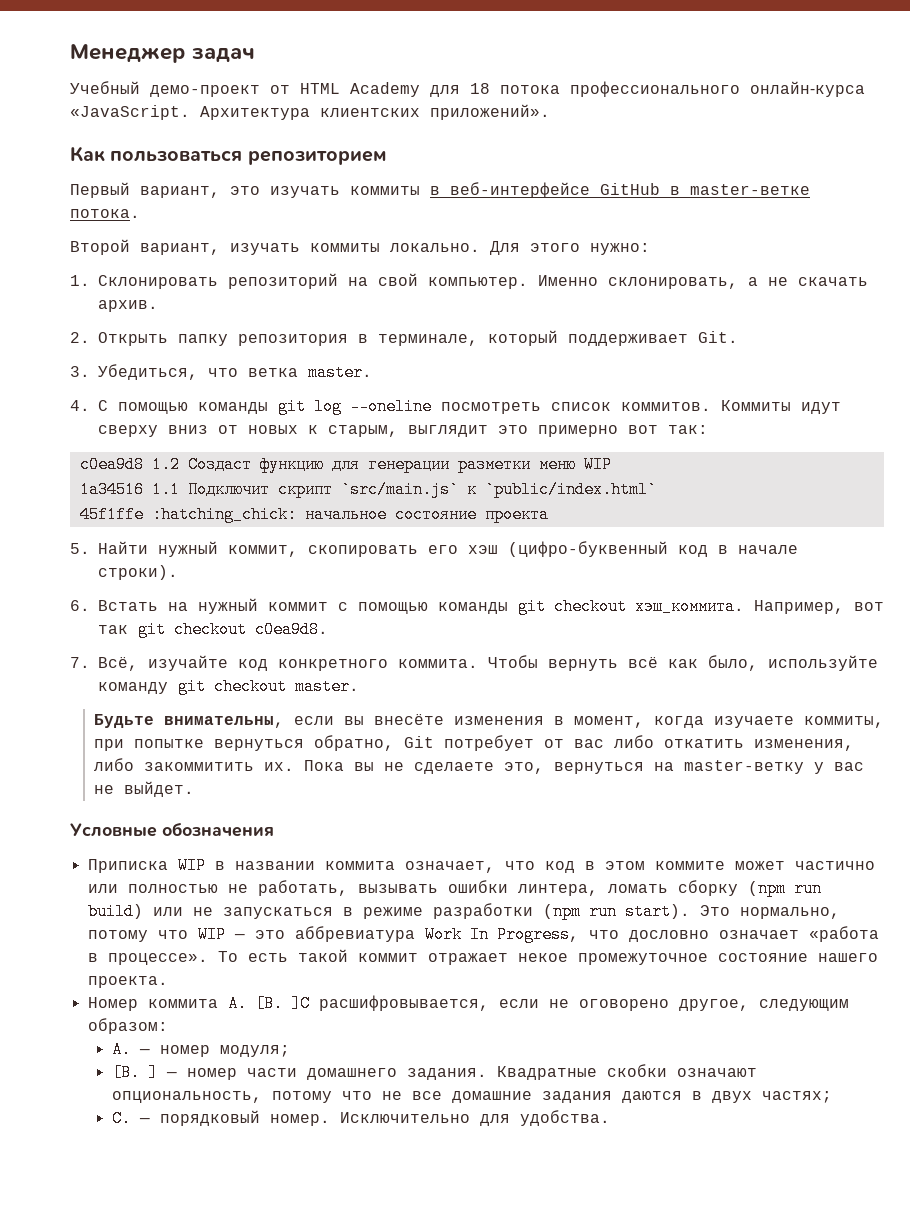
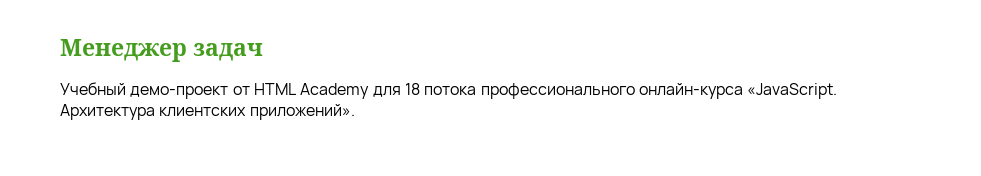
- Как пользоваться репозиторием
- Первый вариант, это изучать коммиты в веб-интерфейсе GitHub в master-ветке потока.
- Второй вариант, изучать коммиты локально. Для этого нужно:
- 1. Склонировать репозиторий на свой компьютер. Именно склонировать, а не скачать архив.
- 2. Открыть папку репозитория в терминале, который поддерживает Git.
- 3. Убедиться, что ветка master.
- 4. С помощью команды git log --oneline посмотреть список коммитов. Коммиты идут сверху вниз от новых к старым, выглядит это примерно вот так:
- c0ea9d8 1.2 Создаст функцию для генерации разметки меню WIP
- 1a34516 1.1 Подключит скрипт `src/main.js` к `public/index.html`
- 45f1ffe :hatching_chick: начальное состояние проекта
- 5. Найти нужный коммит, скопировать его хэш (цифро-буквенный код в начале строки).
- 6. Встать на нужный коммит с помощью команды git checkout хэш_коммита. Например, вот так git checkout c0ea9d8.
- 7. Всё, изучайте код конкретного коммита. Чтобы вернуть всё как было, используйте команду git checkout master.
- Будьте внимательны, если вы внесёте изменения в момент, когда изучаете коммиты, при попытке вернуться обратно, Git потребует от вас либо откатить изменения, либо закоммитить их. Пока вы не сделаете это, вернуться на master-ветку у вас не выйдет.
- Условные обозначения
- Приписка WIP в названии коммита означает, что код в этом коммите может частично или полностью не работать, вызывать ошибки линтера, ломать сборку (npm run build) или не запускаться в режиме разработки (npm run start). Это нормально, потому что WIP — это аббревиатура Work In Progress, что дословно означает «работа в процессе». То есть такой коммит отражает некое промежуточное состояние нашего проекта.
- Номер коммита A. [B. ]C расшифровывается, если не оговорено другое, следующим образом:
- A. — номер модуля;
- [B. ] — номер части домашнего задания. Квадратные скобки означают опциональность, потому что не все домашние задания даются в двух частях;
- C. — порядковый номер. Исключительно для удобства.

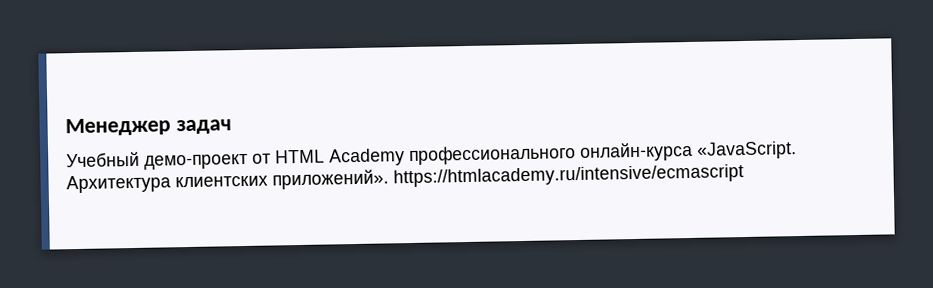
- Учебный демо-проект от HTML Academy для 18 потока профессионального онлайн‑курса «JavaScript.
+ Учебный демо-проект от HTML Academy профессионального онлайн‑курса «JavaScript.
- Архитектура клиентских приложений».
+ Архитектура клиентских приложений». https://htmlacademy.ru/intensive/ecmascript

